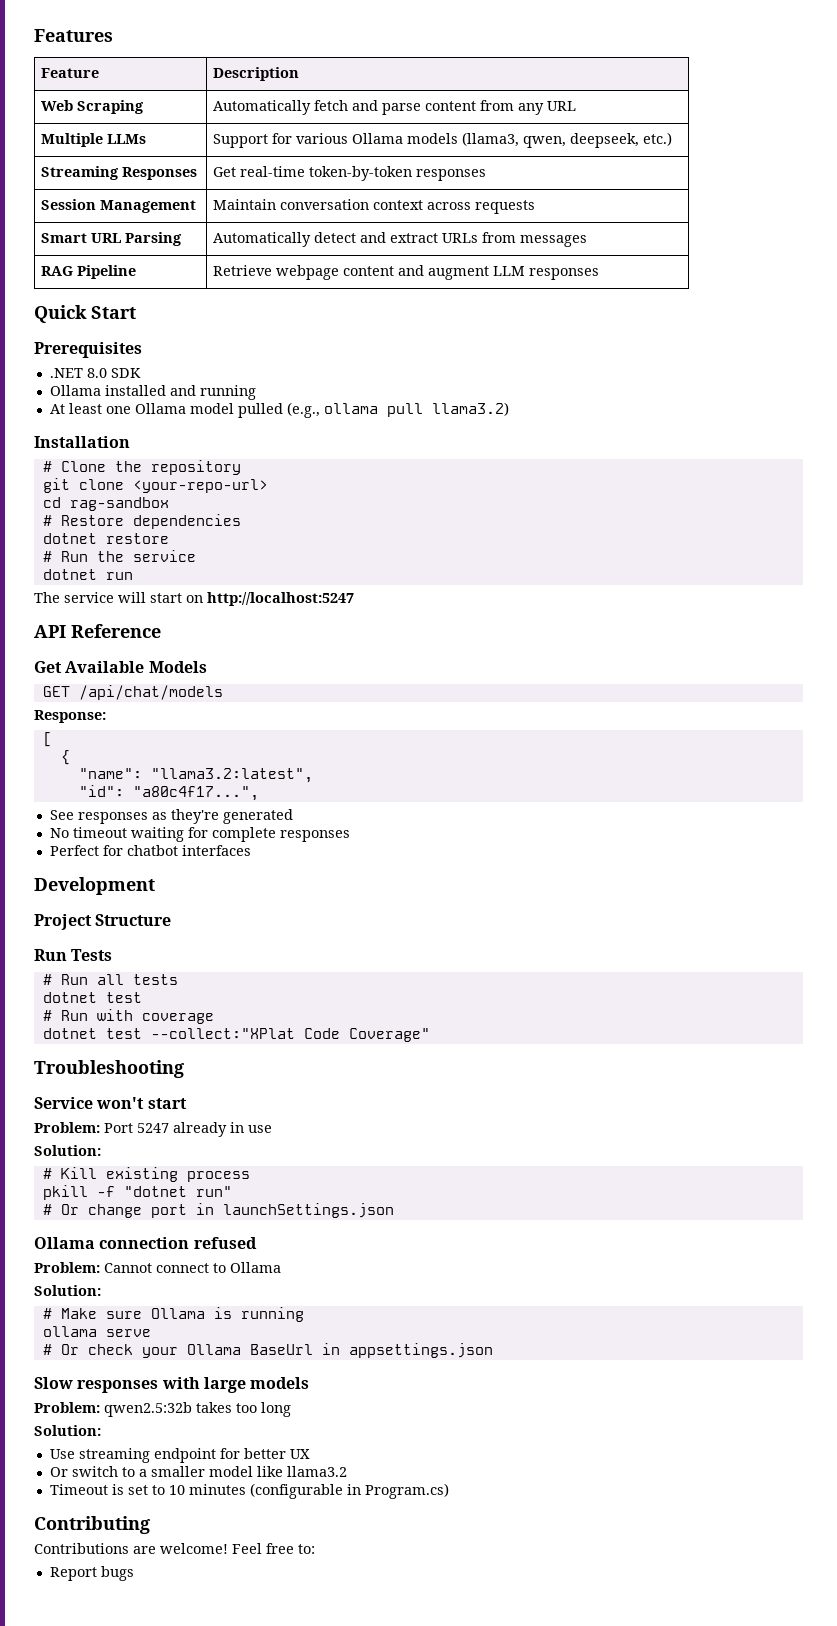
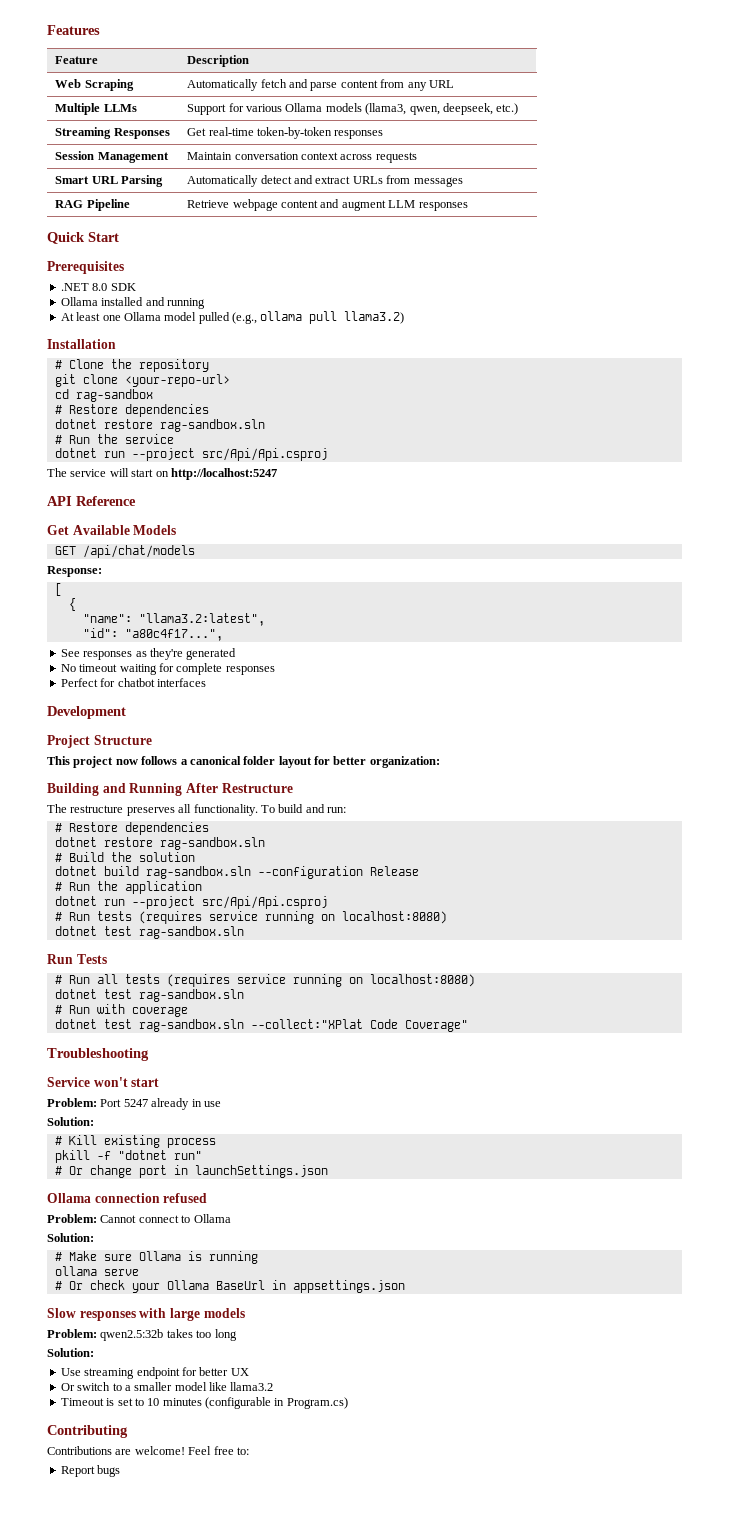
  cd rag-sandbox
  # Restore dependencies
- dotnet restore
+ dotnet restore rag-sandbox.sln
  # Run the service
- dotnet run
+ dotnet run --project src/Api/Api.csproj
+ This project now follows a canonical folder layout for better organization:
+ Building and Running After Restructure
+ The restructure preserves all functionality. To build and run:
+ # Restore dependencies
+ dotnet restore rag-sandbox.sln
+ # Build the solution
+ dotnet build rag-sandbox.sln --configuration Release
+ # Run the application
+ dotnet run --project src/Api/Api.csproj
+ # Run tests (requires service running on localhost:8080)
+ dotnet test rag-sandbox.sln
- # Run all tests
- dotnet test
+ # Run all tests (requires service running on localhost:8080)
+ dotnet test rag-sandbox.sln
- dotnet test --collect:"XPlat Code Coverage"
+ dotnet test rag-sandbox.sln --collect:"XPlat Code Coverage"

